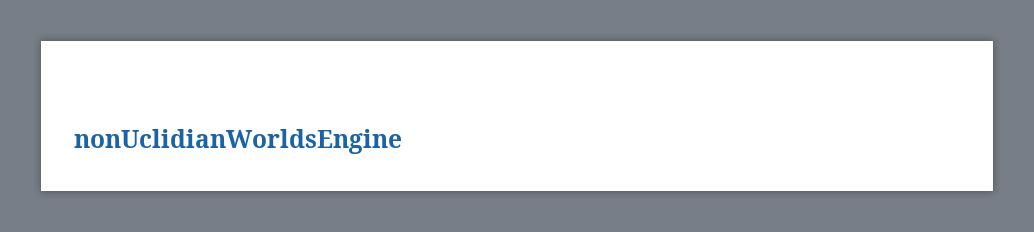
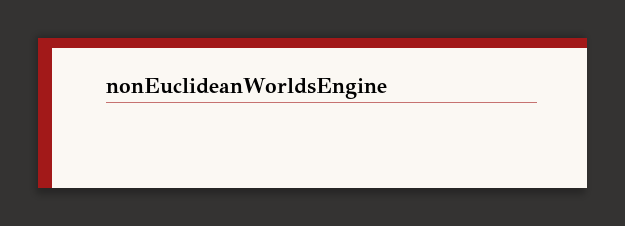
- nonUclidianWorldsEngine
+ nonEuclideanWorldsEngine

